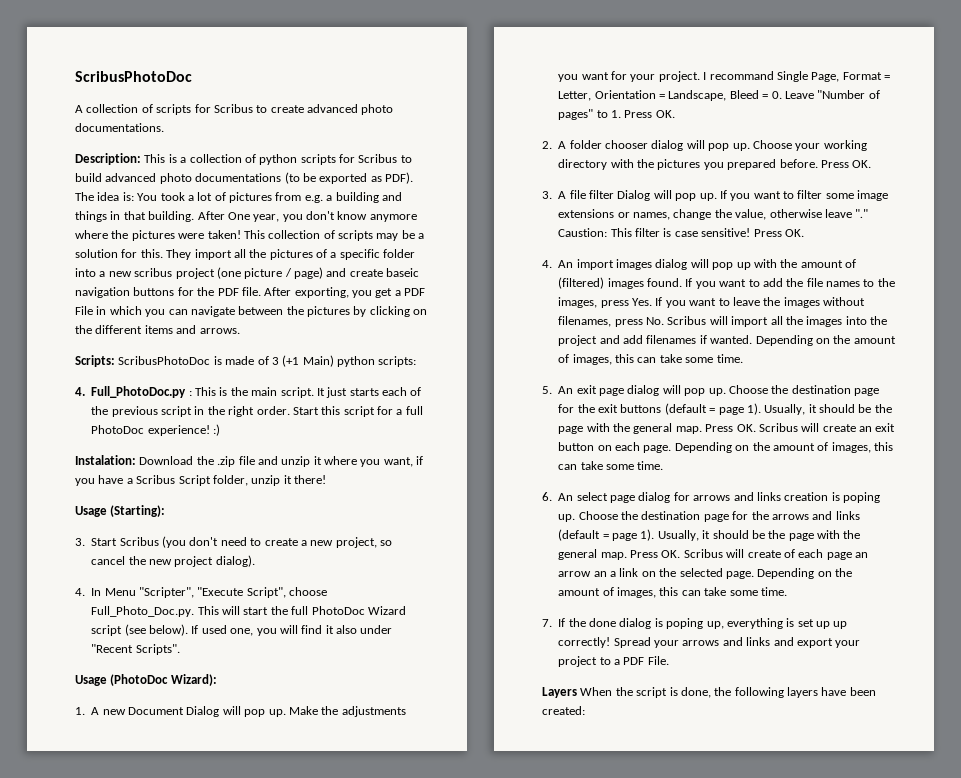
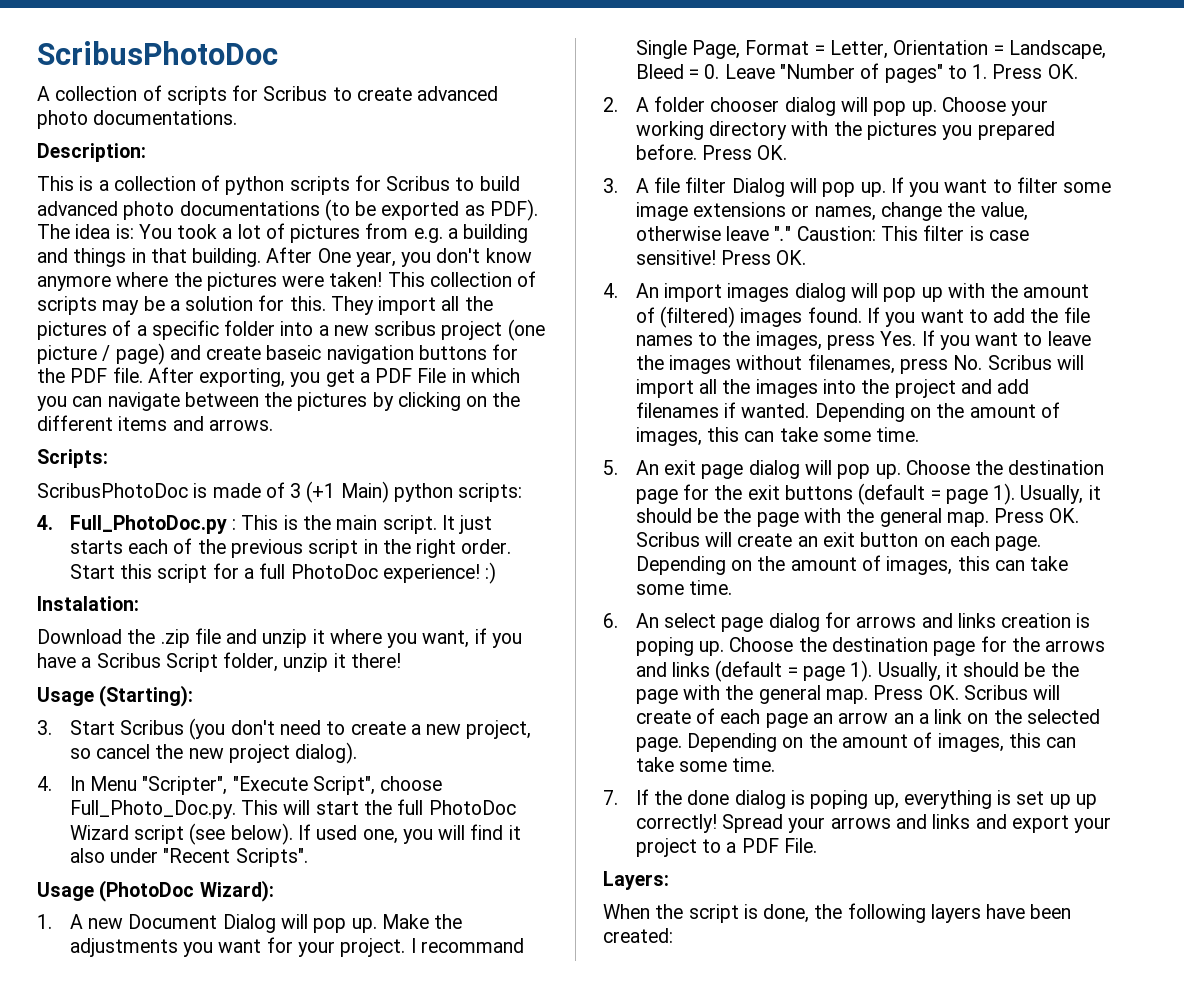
- Description: This is a collection of python scripts for Scribus to build advanced photo documentations (to be exported as PDF).
+ Description:
+ This is a collection of python scripts for Scribus to build advanced photo documentations (to be exported as PDF).
- Scripts: ScribusPhotoDoc is made of 3 (+1 Main) python scripts:
+ Scripts:
+ ScribusPhotoDoc is made of 3 (+1 Main) python scripts:
- Instalation: Download the .zip file and unzip it where you want, if you have a Scribus Script folder, unzip it there!
+ Instalation:
+ Download the .zip file and unzip it where you want, if you have a Scribus Script folder, unzip it there!
- Layers When the script is done, the following layers have been created:
+ Layers:
+ When the script is done, the following layers have been created:

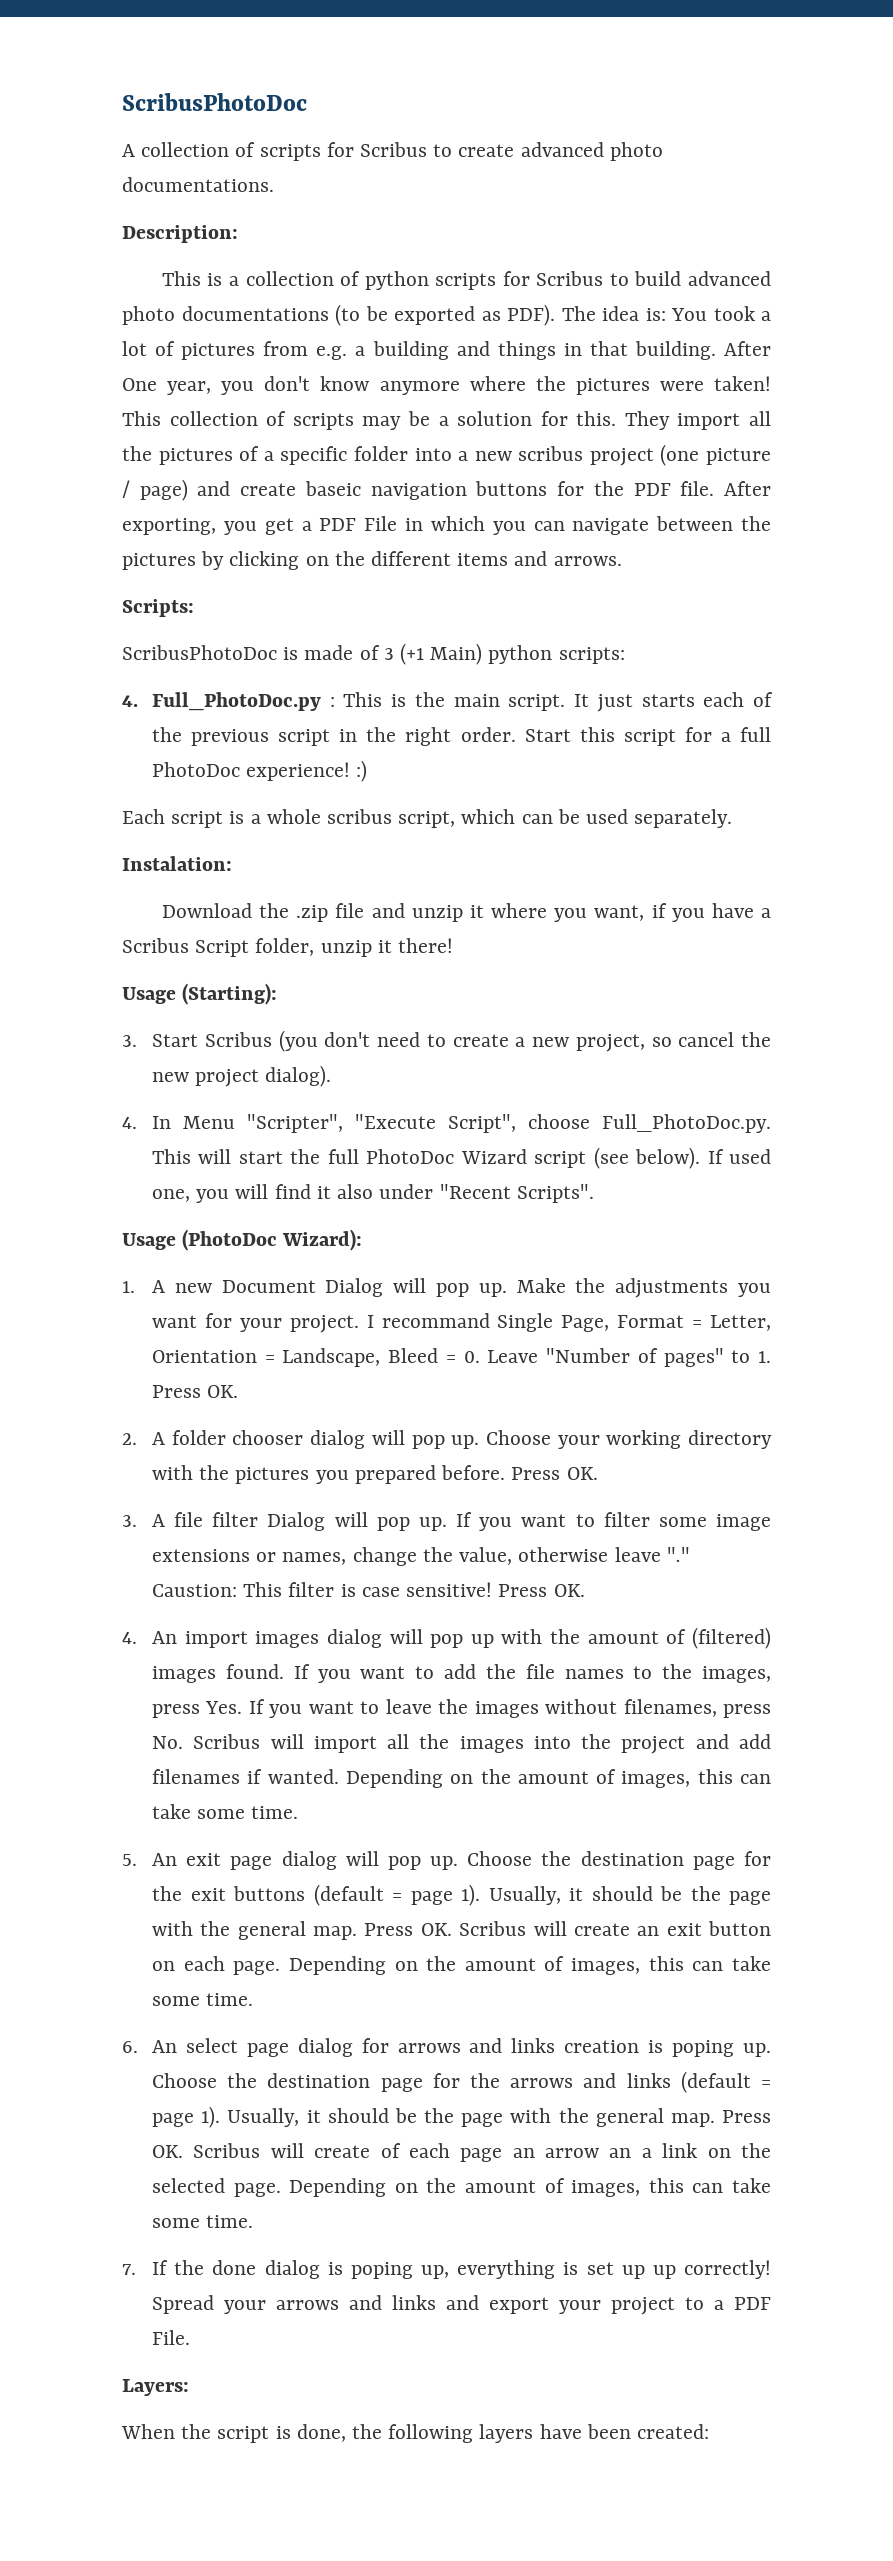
+ Each script is a whole scribus script, which can be used separately.
- 4. In Menu "Scripter", "Execute Script", choose Full_Photo_Doc.py. This will start the full PhotoDoc Wizard script (see below).
+ 4. In Menu "Scripter", "Execute Script", choose Full_PhotoDoc.py. This will start the full PhotoDoc Wizard script (see below).

